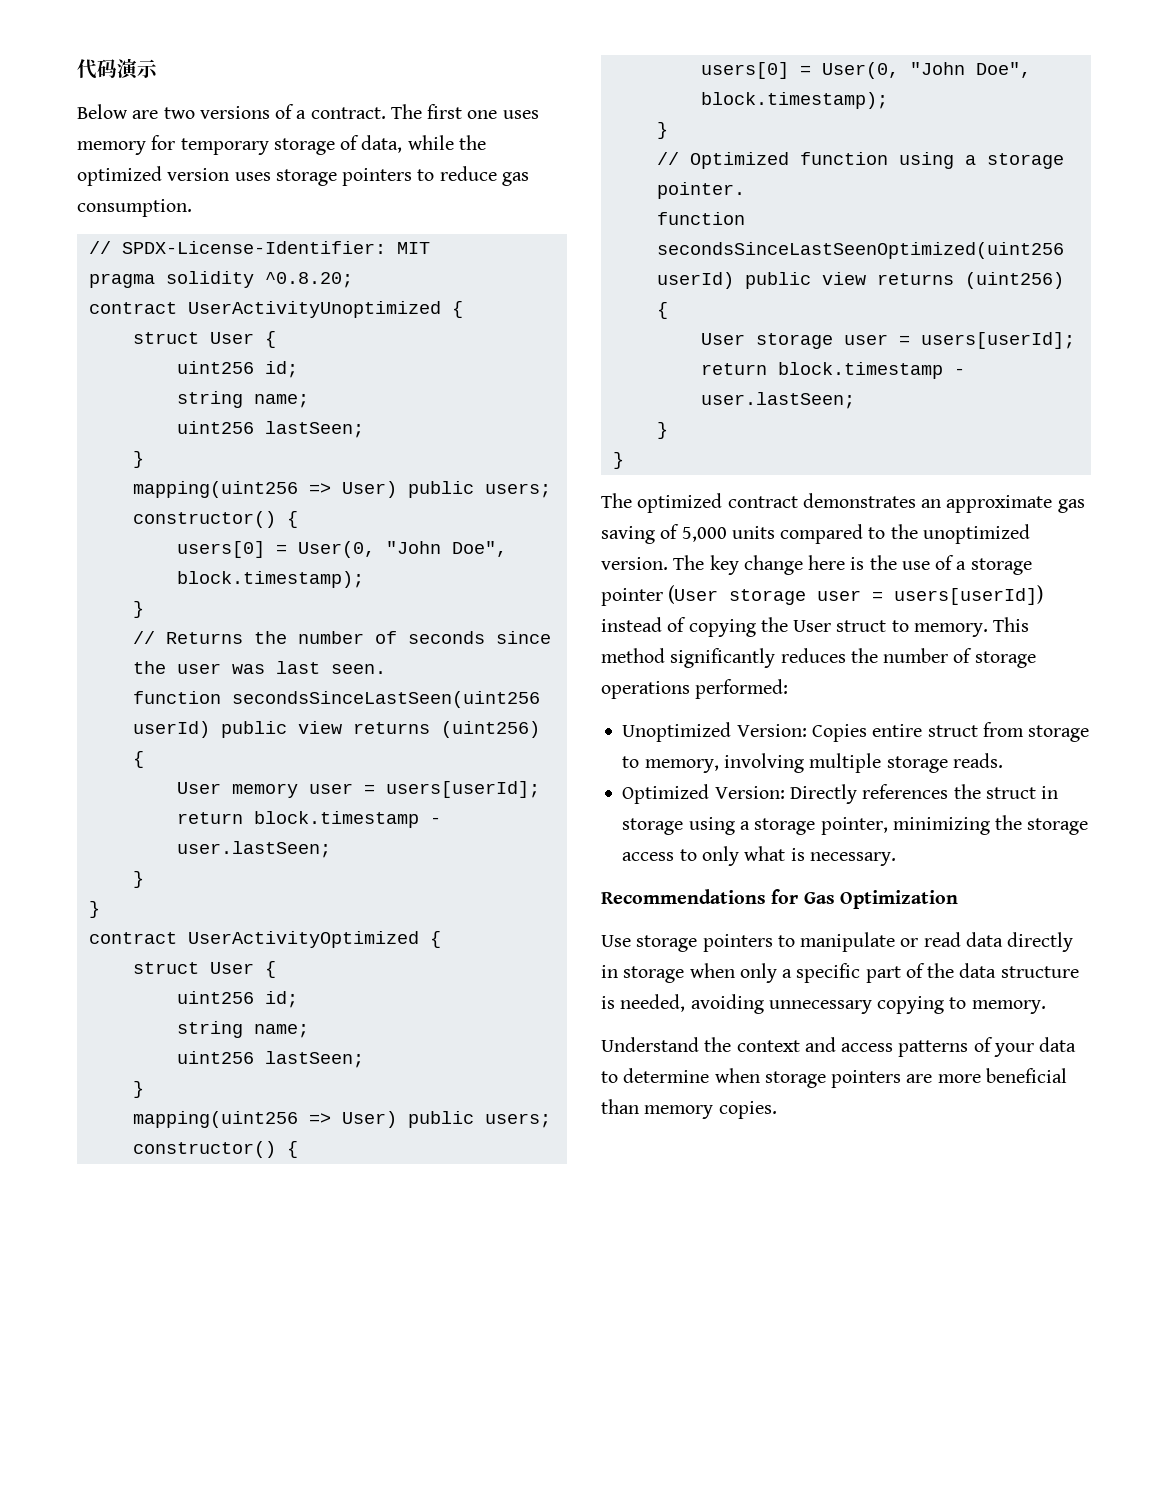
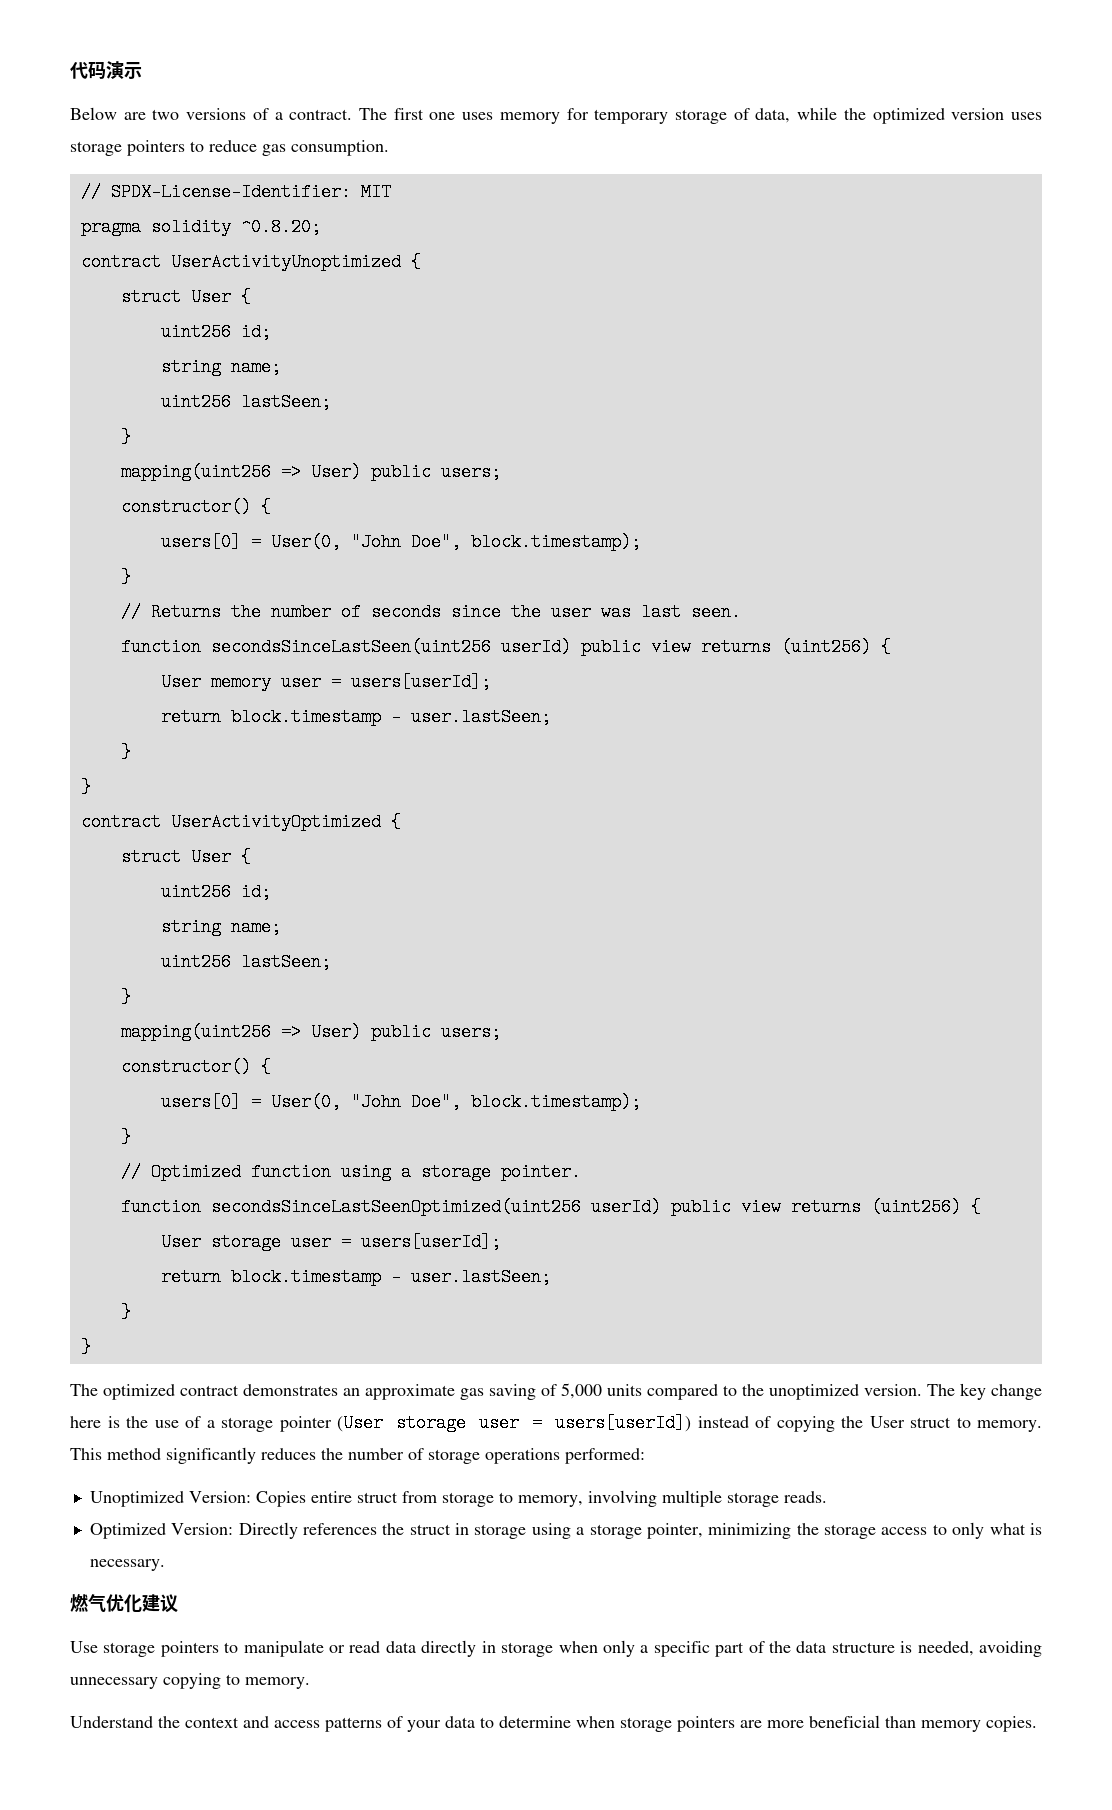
- Recommendations for Gas Optimization
+ 燃气优化建议

